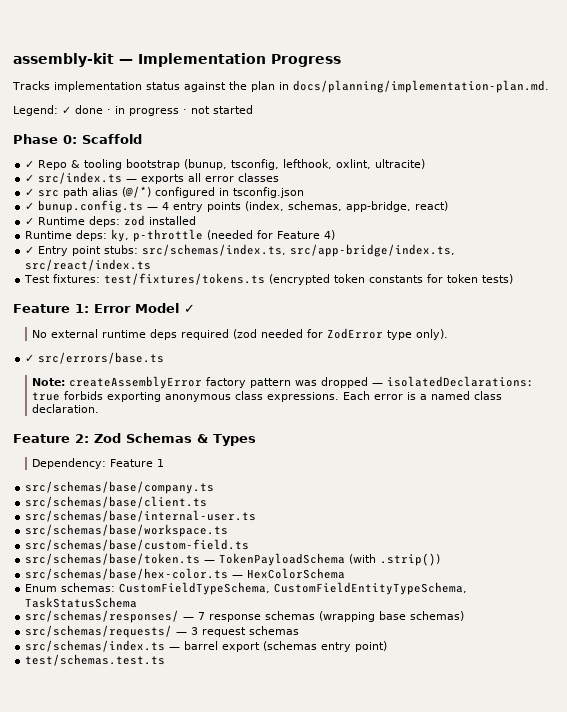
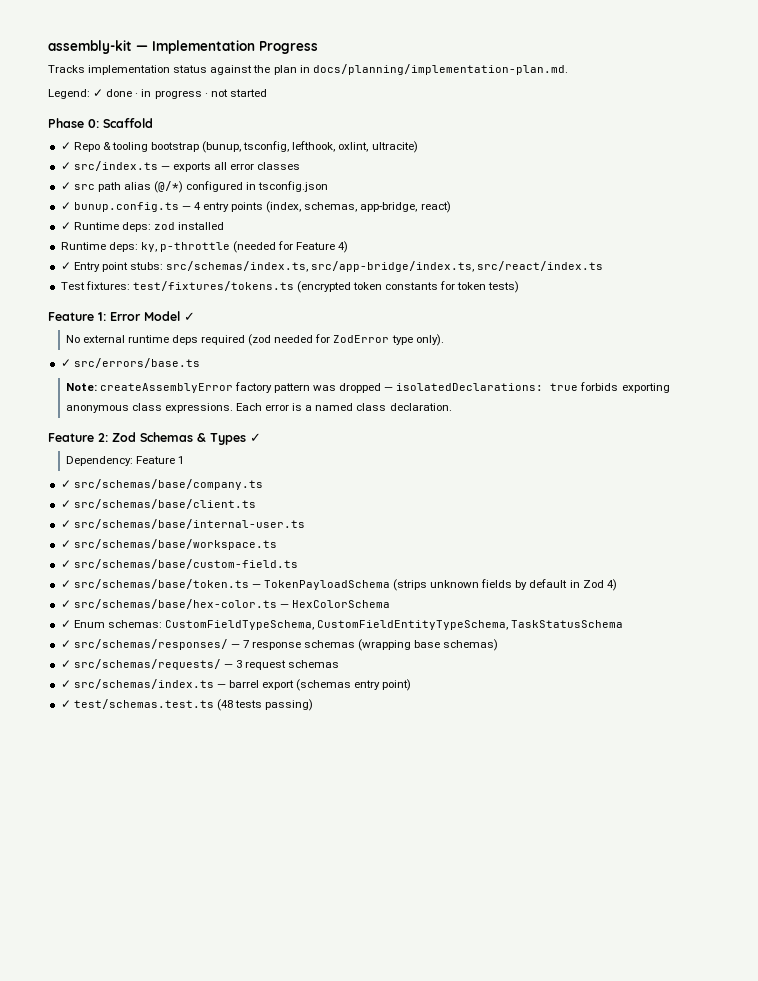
- Feature 2: Zod Schemas & Types
+ Feature 2: Zod Schemas & Types ✓
- src/schemas/base/company.ts
+ ✓ src/schemas/base/company.ts
- src/schemas/base/client.ts
+ ✓ src/schemas/base/client.ts
- src/schemas/base/internal-user.ts
+ ✓ src/schemas/base/internal-user.ts
- src/schemas/base/workspace.ts
+ ✓ src/schemas/base/workspace.ts
- src/schemas/base/custom-field.ts
+ ✓ src/schemas/base/custom-field.ts
- src/schemas/base/token.ts — TokenPayloadSchema (with .strip())
- src/schemas/base/hex-color.ts — HexColorSchema
+ ✓ src/schemas/base/token.ts — TokenPayloadSchema (strips unknown fields by default in Zod 4)
+ ✓ src/schemas/base/hex-color.ts — HexColorSchema
- Enum schemas: CustomFieldTypeSchema, CustomFieldEntityTypeSchema, TaskStatusSchema
+ ✓ Enum schemas: CustomFieldTypeSchema, CustomFieldEntityTypeSchema, TaskStatusSchema
- src/schemas/responses/ — 7 response schemas (wrapping base schemas)
+ ✓ src/schemas/responses/ — 7 response schemas (wrapping base schemas)
- src/schemas/requests/ — 3 request schemas
+ ✓ src/schemas/requests/ — 3 request schemas
- src/schemas/index.ts — barrel export (schemas entry point)
+ ✓ src/schemas/index.ts — barrel export (schemas entry point)
- test/schemas.test.ts
+ ✓ test/schemas.test.ts (48 tests passing)

